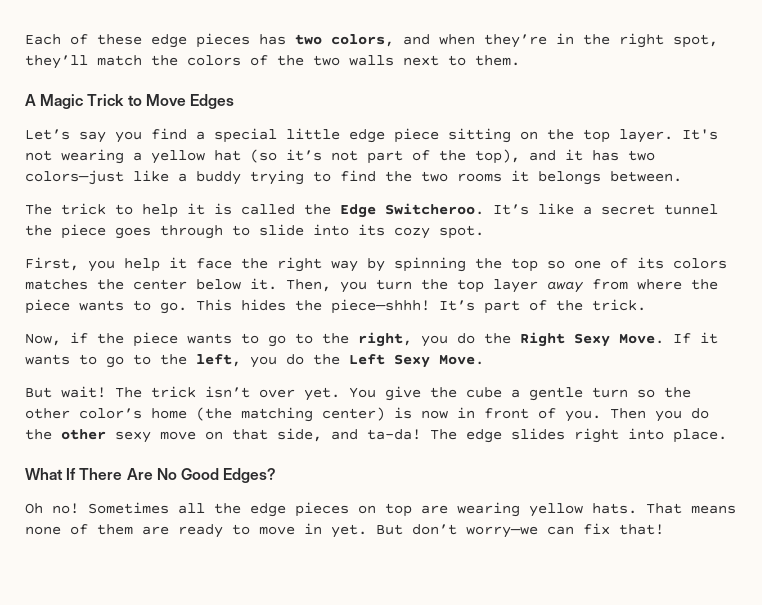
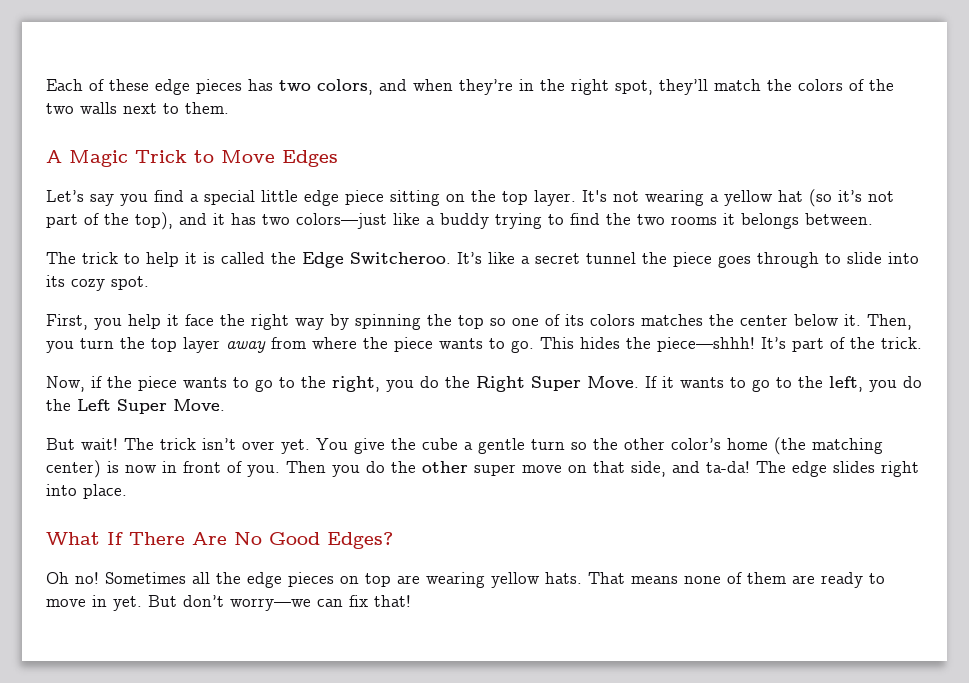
- Now, if the piece wants to go to the right, you do the Right Sexy Move.
+ Now, if the piece wants to go to the right, you do the Right Super Move.
- If it wants to go to the left, you do the Left Sexy Move.
+ If it wants to go to the left, you do the Left Super Move.
- Then you do the other sexy move on that side, and ta-da!
+ Then you do the other super move on that side, and ta-da!

